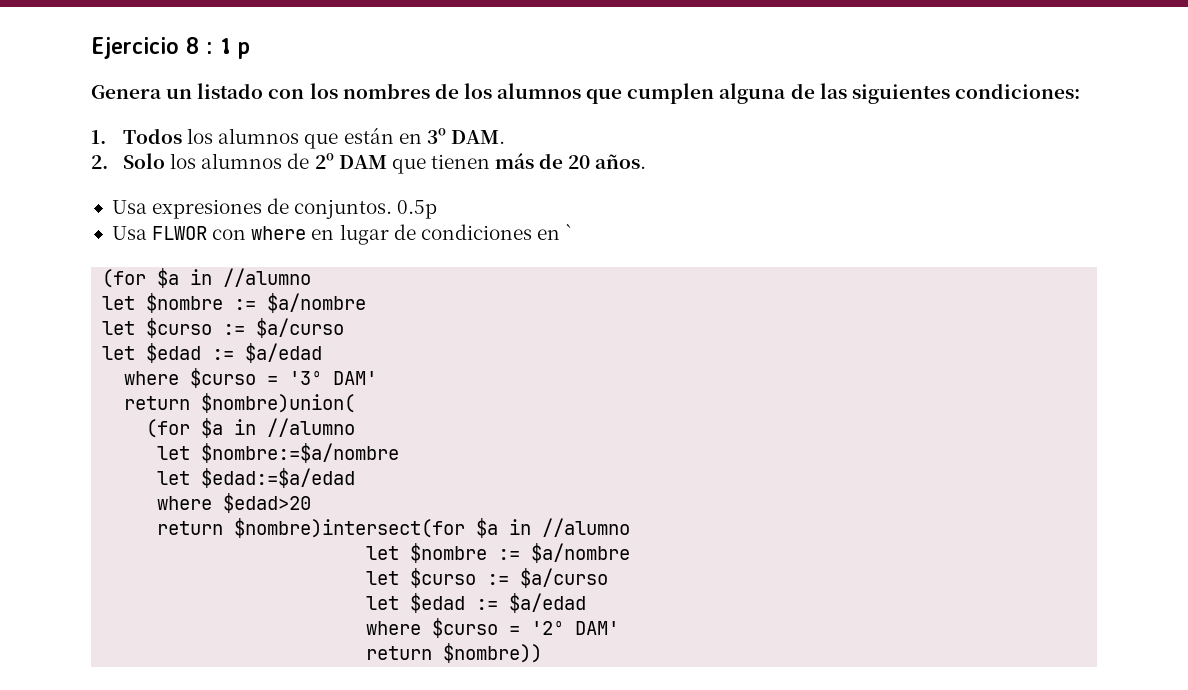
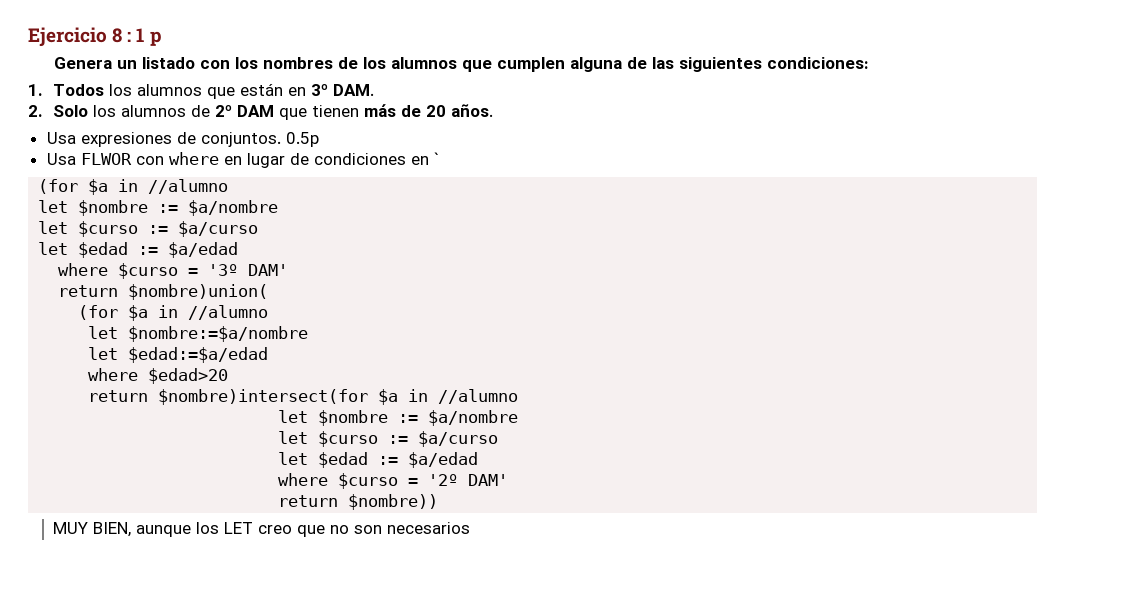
+ MUY BIEN, aunque los LET creo que no son necesarios

